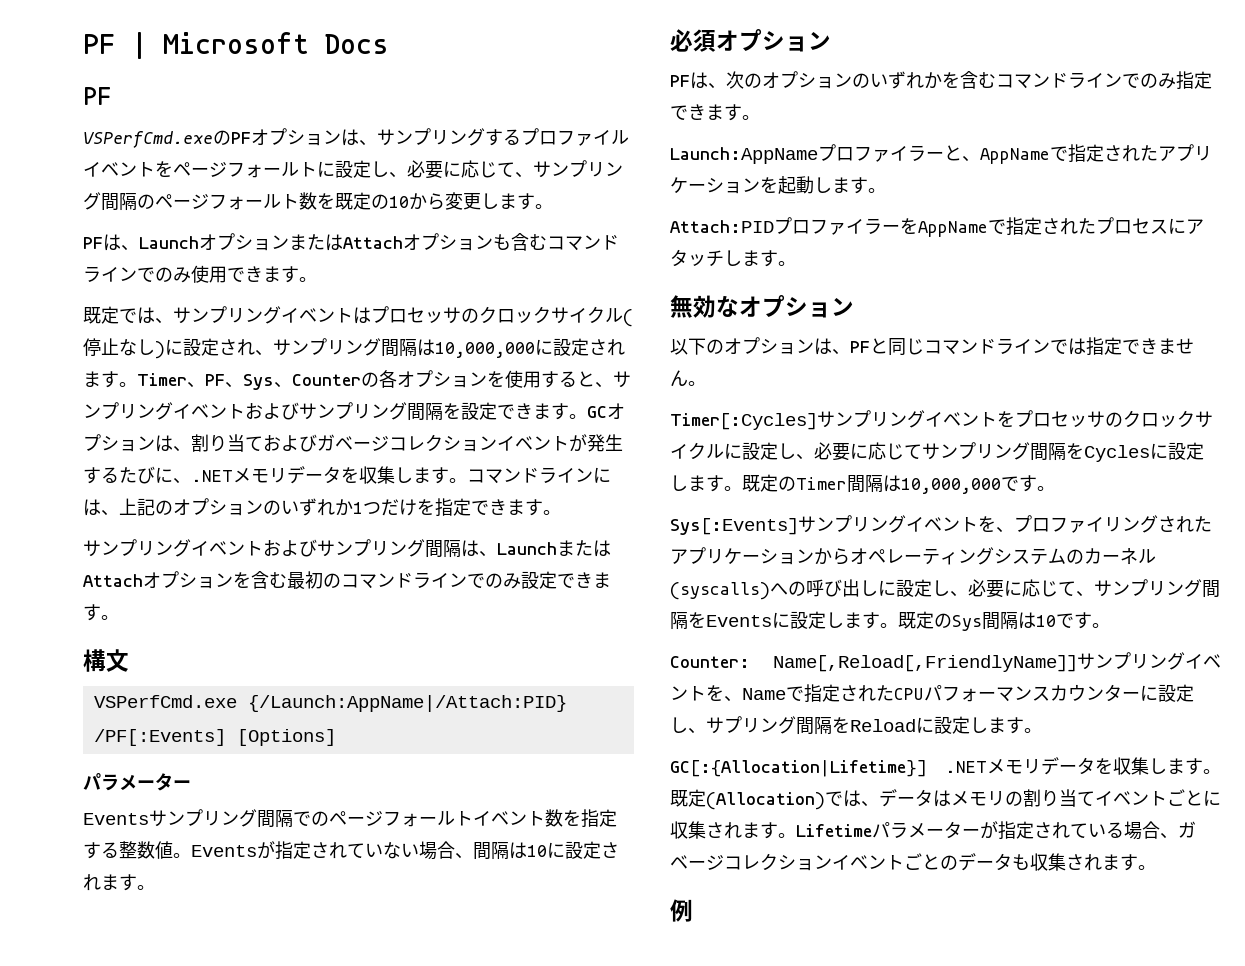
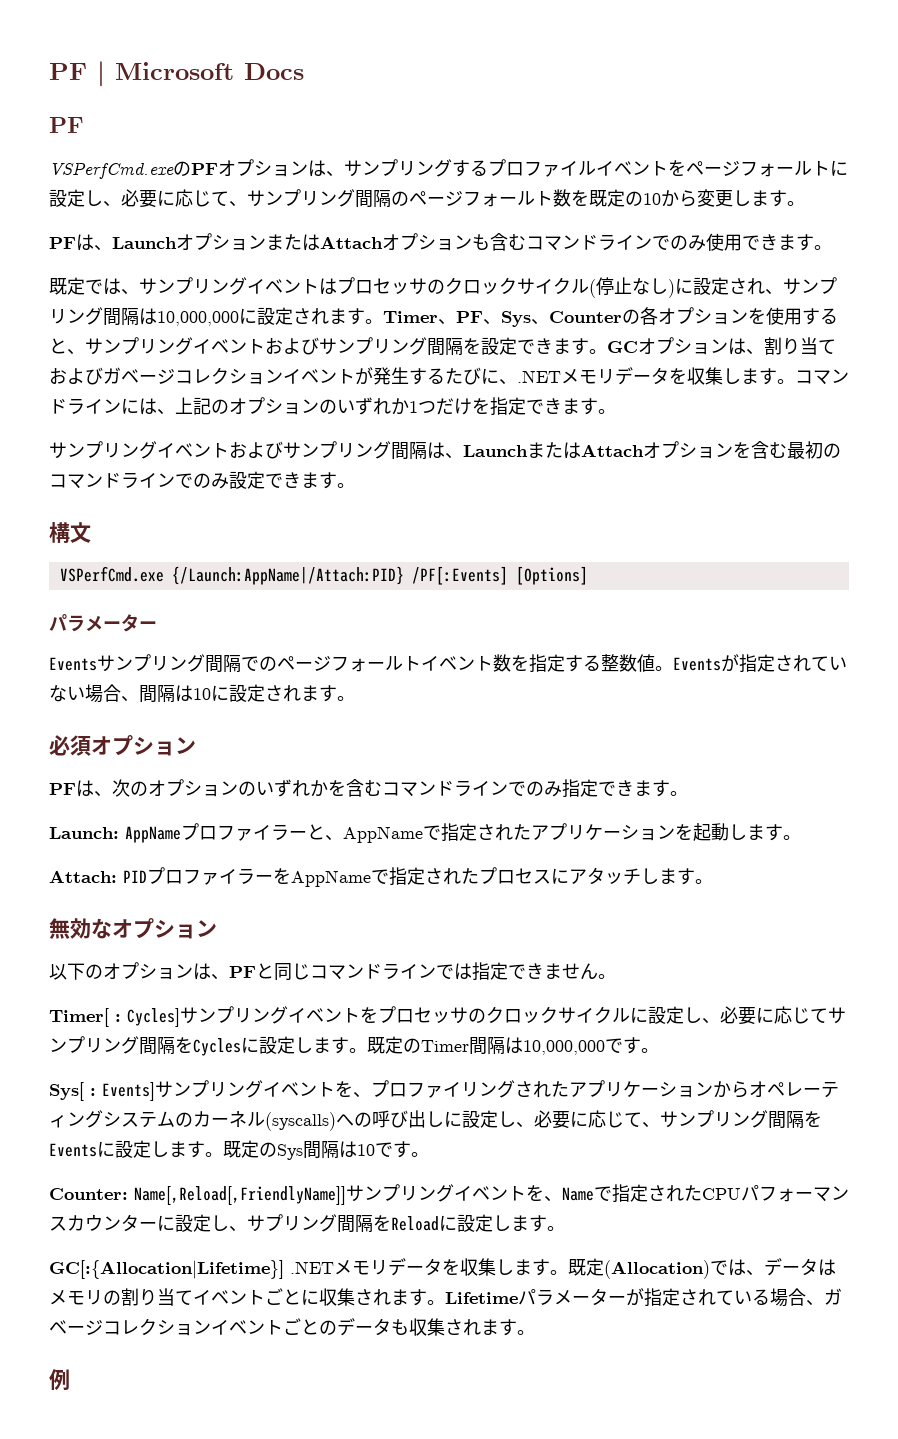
- Launch:AppNameプロファイラーと、AppNameで指定されたアプリケーションを起動します。
+ Launch: AppNameプロファイラーと、AppNameで指定されたアプリケーションを起動します。
- Attach:PIDプロファイラーをAppNameで指定されたプロセスにアタッチします。
+ Attach: PIDプロファイラーをAppNameで指定されたプロセスにアタッチします。
- Timer[:Cycles]サンプリングイベントをプロセッサのクロックサイクルに設定し、必要に応じてサンプリング間隔をCyclesに設定します。
+ Timer[ : Cycles]サンプリングイベントをプロセッサのクロックサイクルに設定し、必要に応じてサンプリング間隔をCyclesに設定します。
- Sys[:Events]サンプリングイベントを、プロファイリングされたアプリケーションからオペレーティングシステムのカーネル(syscalls)への呼び出しに設定し、必要に応じて、サンプリング間隔をEventsに設定します。
+ Sys[ : Events]サンプリングイベントを、プロファイリングされたアプリケーションからオペレーティングシステムのカーネル(syscalls)への呼び出しに設定し、必要に応じて、サンプリング間隔をEventsに設定します。

